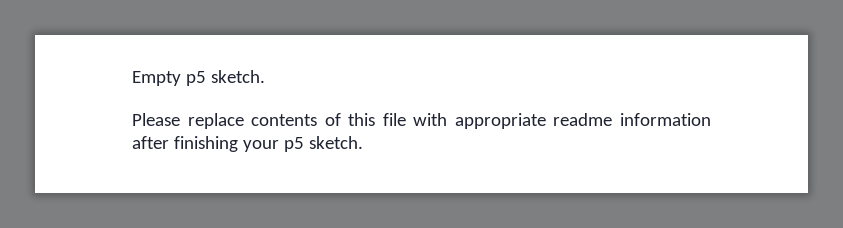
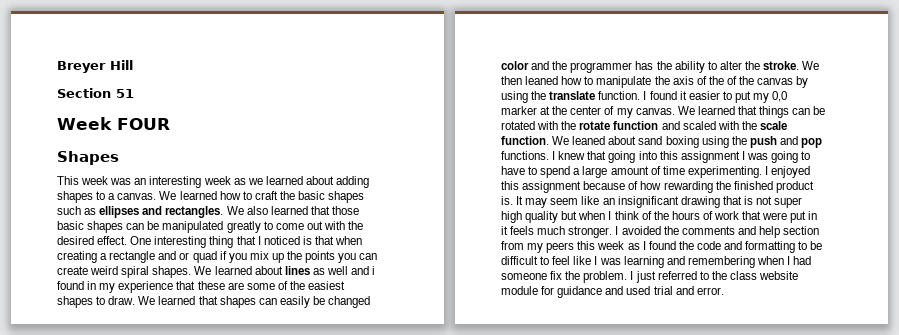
- Empty p5 sketch.
- Please replace contents of this file with appropriate readme information after finishing your p5 sketch.
+ Breyer Hill
+ Section 51
+ Week FOUR
+ Shapes
+ This week was an interesting week as we learned about adding shapes to a canvas. We learned how to craft the basic shapes such as ellipses and rectangles. We also learned that those basic shapes can be manipulated greatly to come out with the desired effect. One interesting thing that I noticed is that when creating a rectangle and or quad if you mix up the points you can create weird spiral shapes. We learned about lines as well and i found in my experience that these are some of the easiest shapes to draw. We learned that shapes can easily be changed color and the programmer has the ability to alter the stroke. We then leaned how to manipulate the axis of the of the canvas by using the translate function. I found it easier to put my 0,0 marker at the center of my canvas. We learned that things can be rotated with the rotate function and scaled with the scale function. We leaned about sand boxing using the push and pop functions. I knew that going into this assignment I was going to have to spend a large amount of time experimenting. I enjoyed this assignment because of how rewarding the finished product is. It may seem like an insignificant drawing that is not super high quality but when I think of the hours of work that were put in it feels much stronger. I avoided the comments and help section from my peers this week as I found the code and formatting to be difficult to feel like I was learning and remembering when I had someone fix the problem. I just referred to the class website module for guidance and used trial and error.

